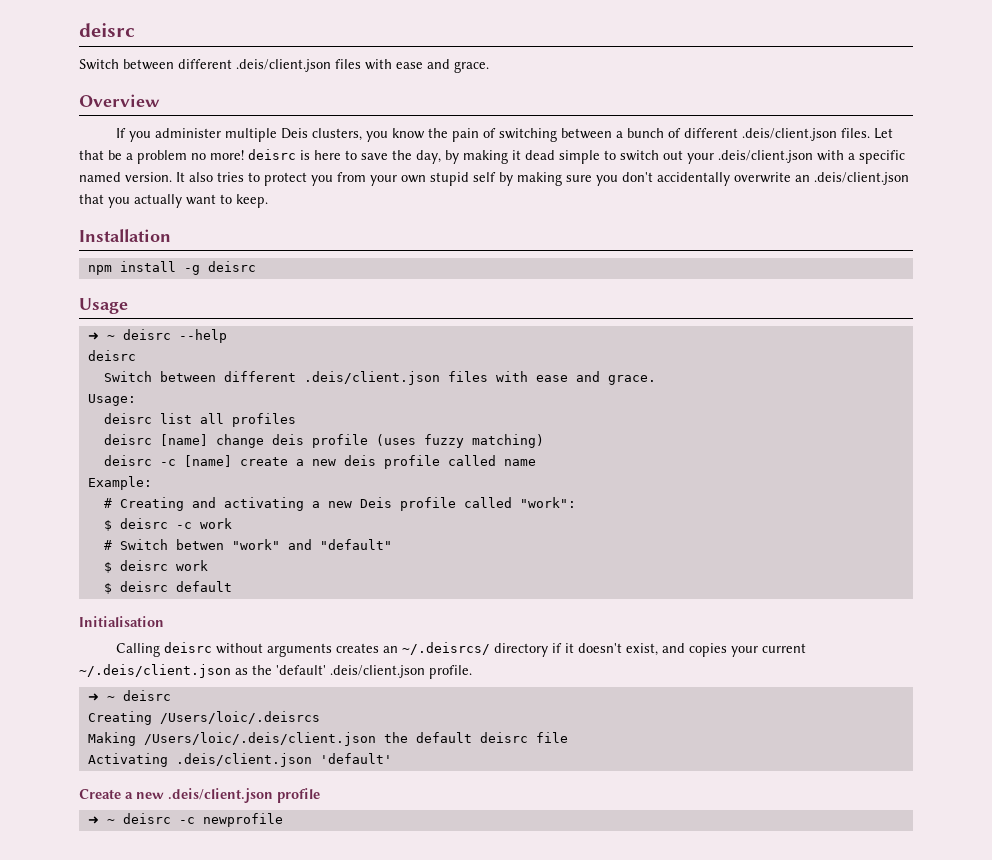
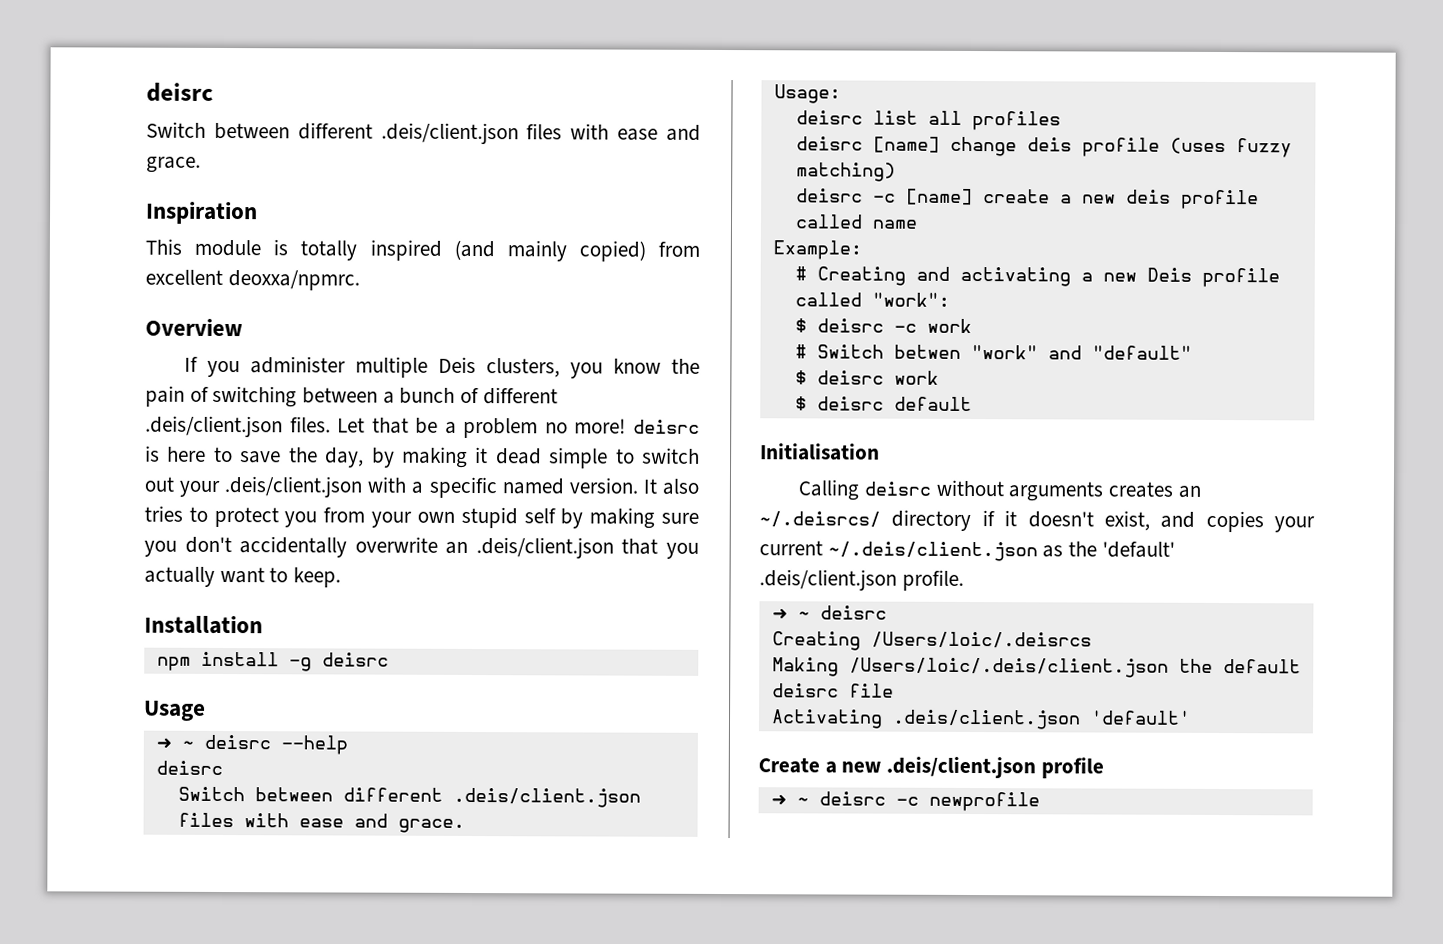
+ Inspiration
+ This module is totally inspired (and mainly copied) from excellent deoxxa/npmrc.

